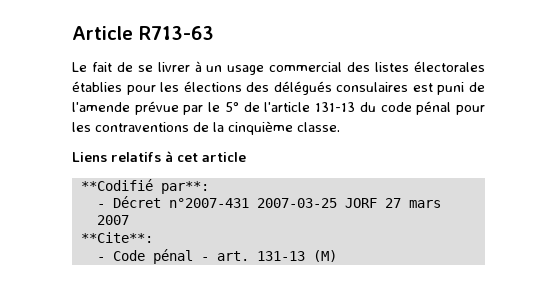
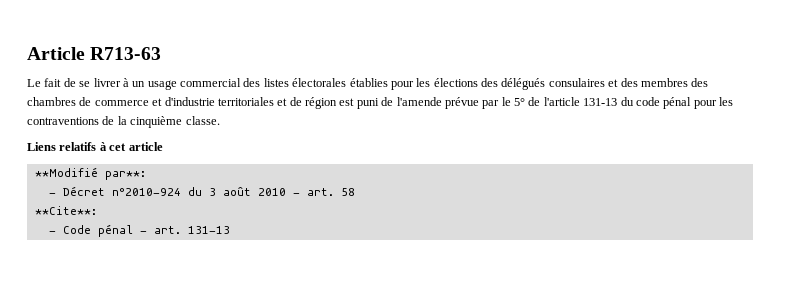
- Le fait de se livrer à un usage commercial des listes électorales établies pour les élections des délégués consulaires est puni de l'amende prévue par le 5° de l'article 131-13 du code pénal pour les contraventions de la cinquième classe.
+ Le fait de se livrer à un usage commercial des listes électorales établies pour les élections des délégués consulaires et des membres des chambres de commerce et d'industrie territoriales et de région est puni de l'amende prévue par le 5° de l'article 131-13 du code pénal pour les contraventions de la cinquième classe.
- **Codifié par**:
+ **Modifié par**:
- - Décret n°2007-431 2007-03-25 JORF 27 mars 2007
+ - Décret n°2010-924 du 3 août 2010 - art. 58
- - Code pénal - art. 131-13 (M)
+ - Code pénal - art. 131-13

